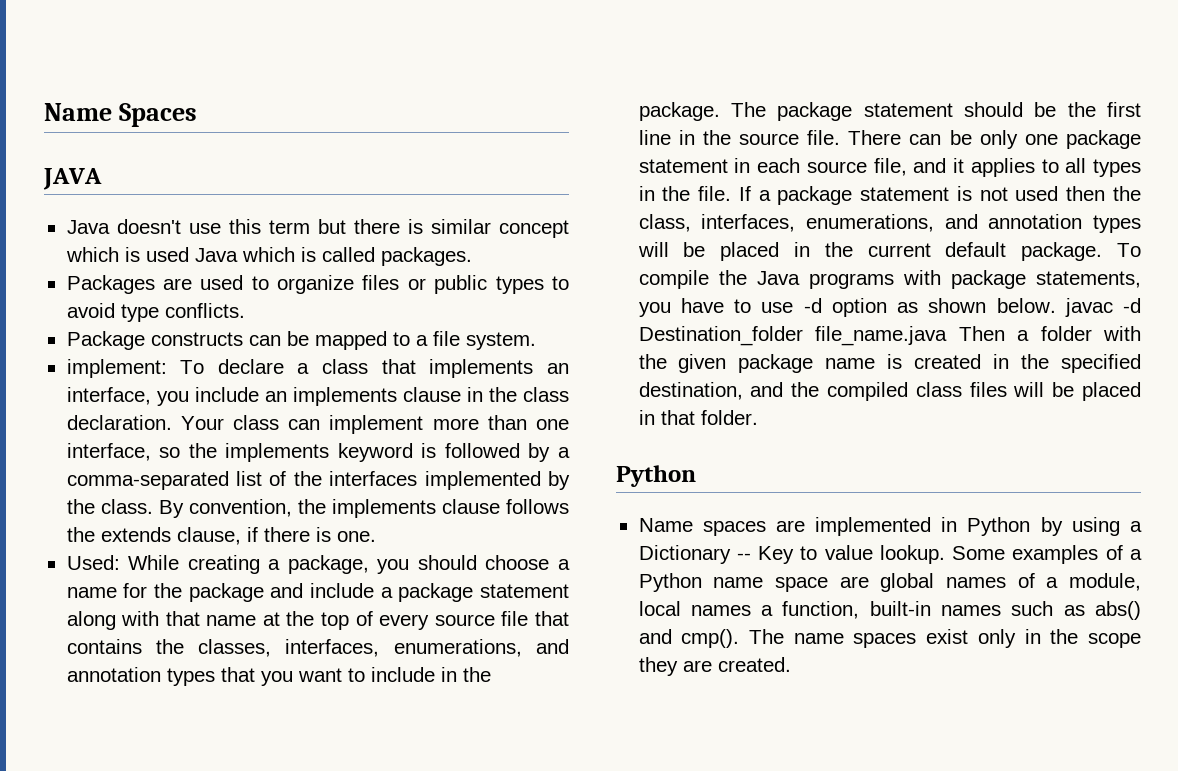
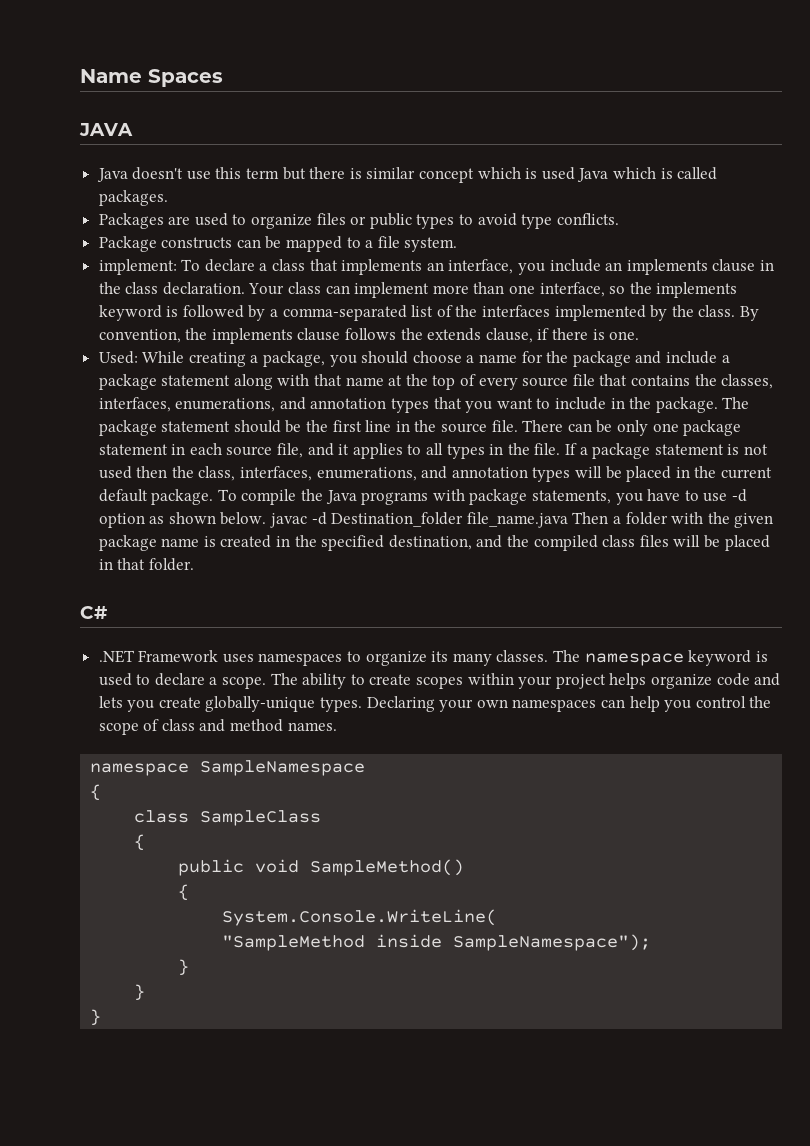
  To compile the Java programs with package statements, you have to use -d option as shown below. javac -d Destination_folder file_name.java Then a folder with the given package name is created in the specified destination, and the compiled class files will be placed in that folder.
- Python
- Name spaces are implemented in Python by using a Dictionary -- Key to value lookup. Some examples of a Python name space are global names of a module, local names a function, built-in names such as abs() and cmp(). The name spaces exist only in the scope they are created.
+ C#
+ .NET Framework uses namespaces to organize its many classes. The namespace keyword is used to declare a scope. The ability to create scopes within your project helps organize code and lets you create globally-unique types. Declaring your own namespaces can help you control the scope of class and method names.
+ namespace SampleNamespace
+ {
+ class SampleClass
+ {
+ public void SampleMethod()
+ {
+ System.Console.WriteLine(
+ "SampleMethod inside SampleNamespace");
+ }
+ }
+ }

